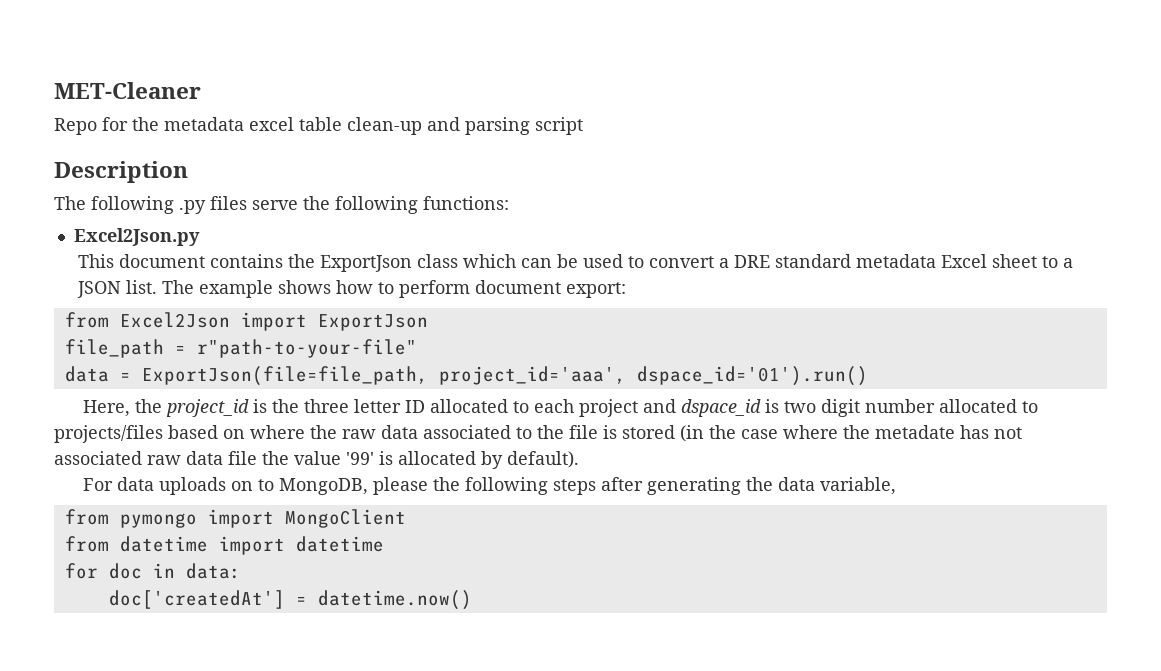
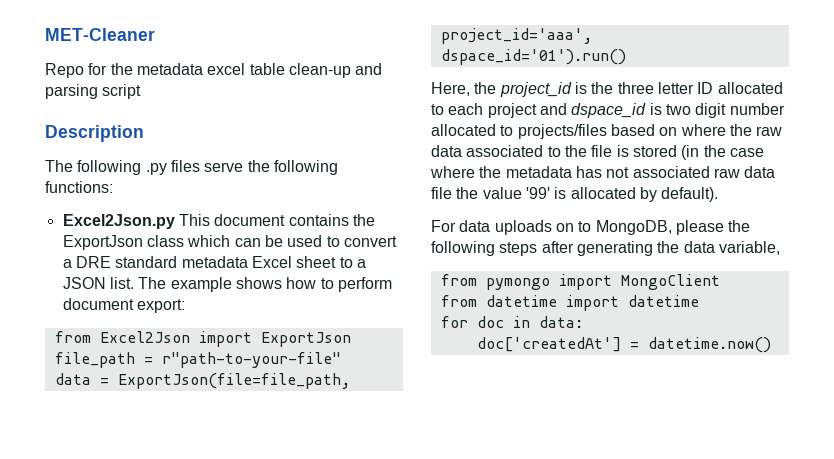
- Excel2Json.py
- This document contains the ExportJson class which can be used to convert a DRE standard metadata Excel sheet to a JSON list.
+ Excel2Json.py This document contains the ExportJson class which can be used to convert a DRE standard metadata Excel sheet to a JSON list.
- Here, the project_id is the three letter ID allocated to each project and dspace_id is two digit number allocated to projects/files based on where the raw data associated to the file is stored (in the case where the metadate has not associated raw data file the value '99' is allocated by default).
+ Here, the project_id is the three letter ID allocated to each project and dspace_id is two digit number allocated to projects/files based on where the raw data associated to the file is stored (in the case where the metadata has not associated raw data file the value '99' is allocated by default).

